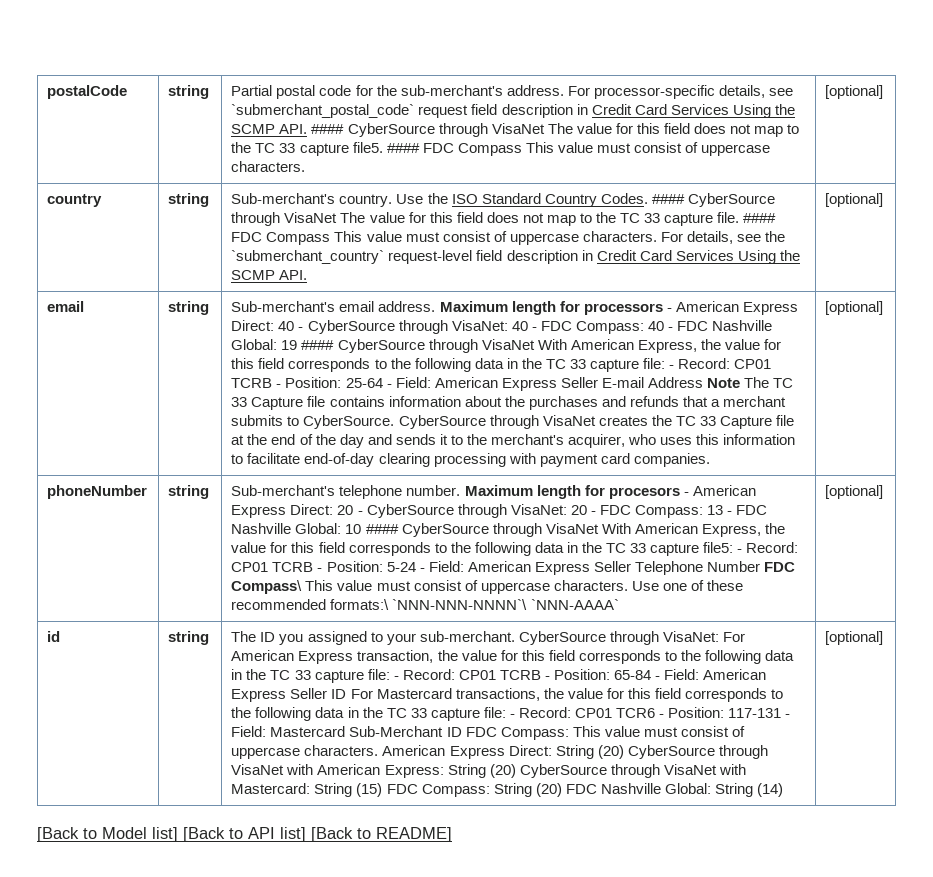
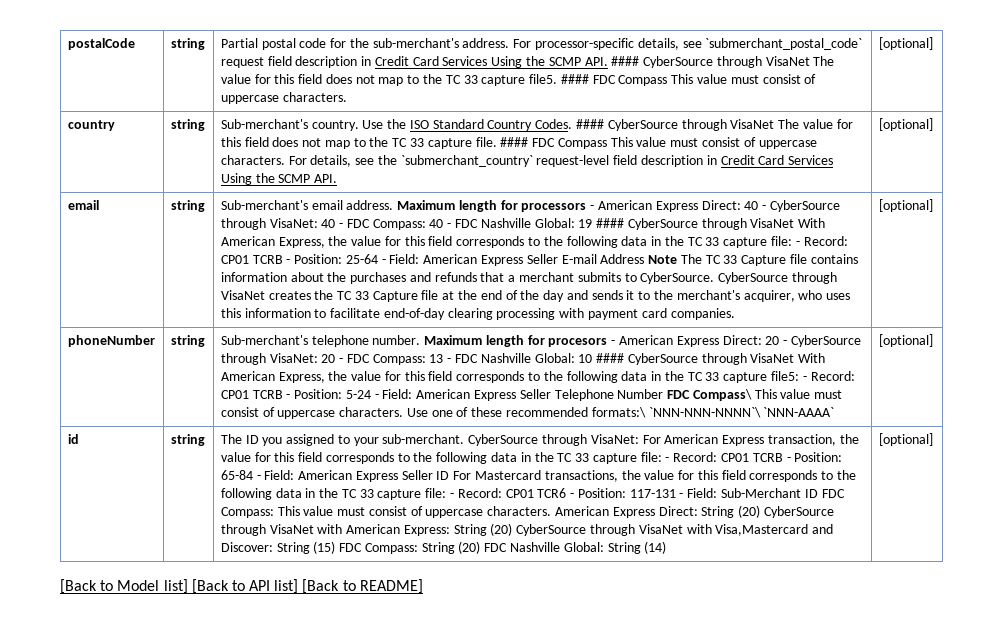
- Mastercard Sub-Merchant ID FDC Compass:
+ Sub-Merchant ID FDC Compass:
- American Express Direct: String (20) CyberSource through VisaNet with American Express: String (20) CyberSource through VisaNet with Mastercard: String (15) FDC Compass: String (20) FDC Nashville Global: String (14)
+ American Express Direct: String (20) CyberSource through VisaNet with American Express: String (20) CyberSource through VisaNet with Visa,Mastercard and Discover: String (15) FDC Compass: String (20) FDC Nashville Global: String (14)

